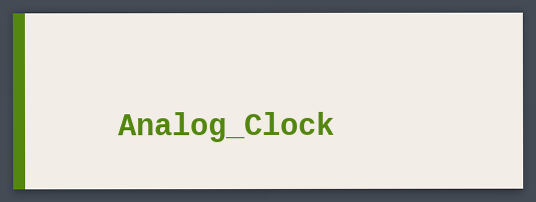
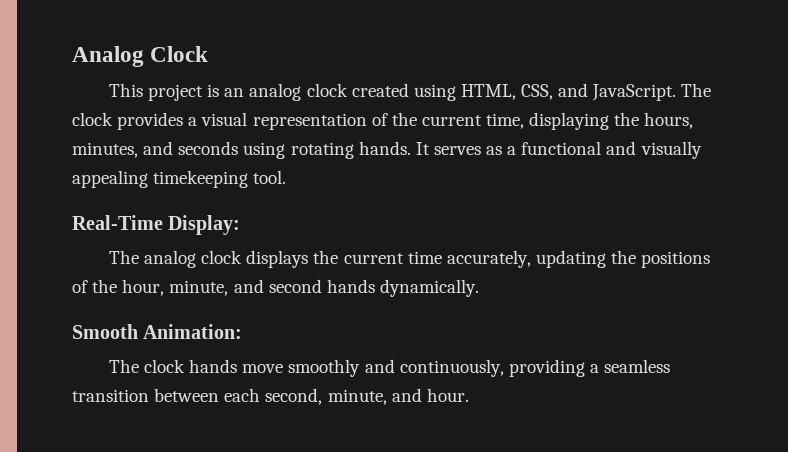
- Analog_Clock
+ Analog Clock
+ This project is an analog clock created using HTML, CSS, and JavaScript. The clock provides a visual representation of the current time, displaying the hours, minutes, and seconds using rotating hands. It serves as a functional and visually appealing timekeeping tool.
+ Real-Time Display:
+ The analog clock displays the current time accurately, updating the positions of the hour, minute, and second hands dynamically.
+ Smooth Animation:
+ The clock hands move smoothly and continuously, providing a seamless transition between each second, minute, and hour.

